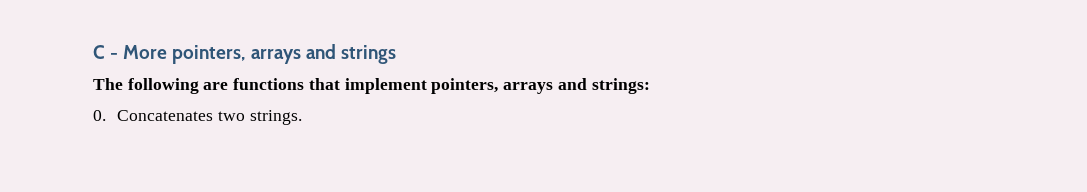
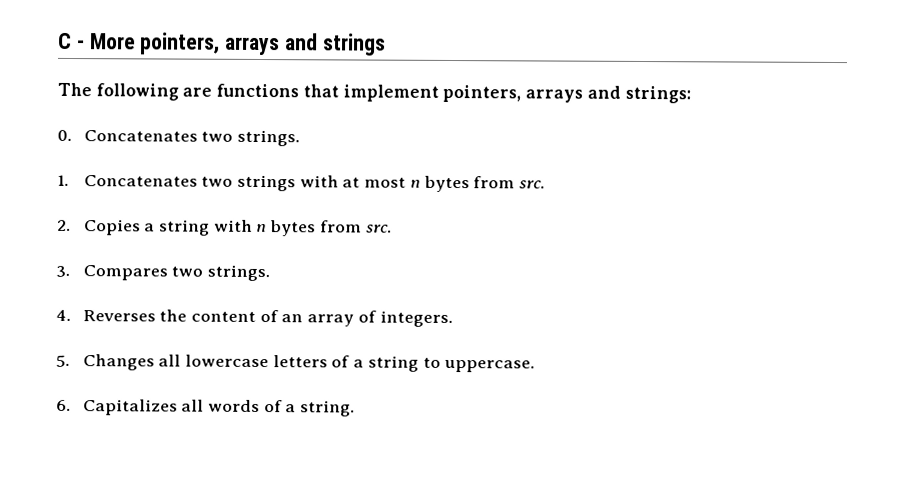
+ 1. Concatenates two strings with at most n bytes from src.
+ 2. Copies a string with n bytes from src.
+ 3. Compares two strings.
+ 4. Reverses the content of an array of integers.
+ 5. Changes all lowercase letters of a string to uppercase.
+ 6. Capitalizes all words of a string.

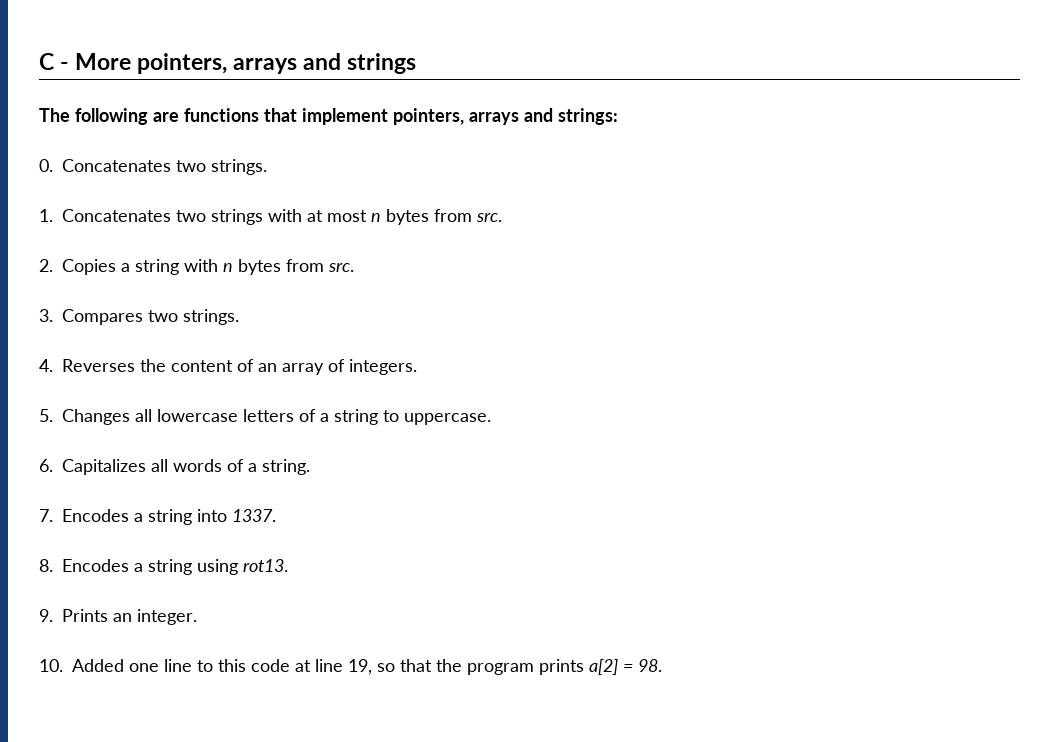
+ 7. Encodes a string into 1337.
+ 8. Encodes a string using rot13.
+ 9. Prints an integer.
+ 10. Added one line to this code at line 19, so that the program prints a[2] = 98.

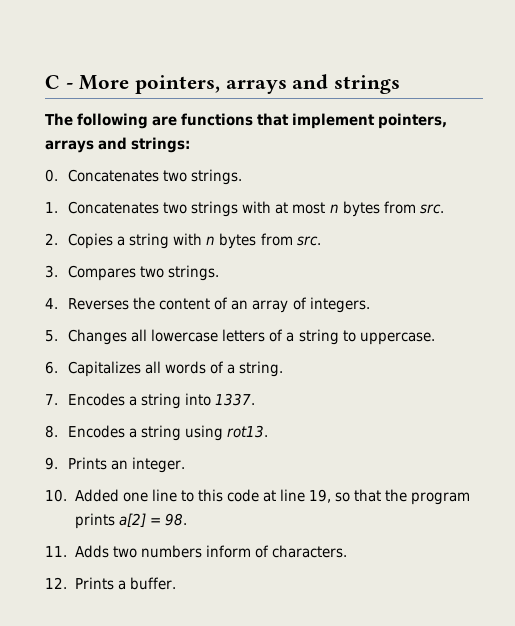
+ 11. Adds two numbers inform of characters.
+ 12. Prints a buffer.

